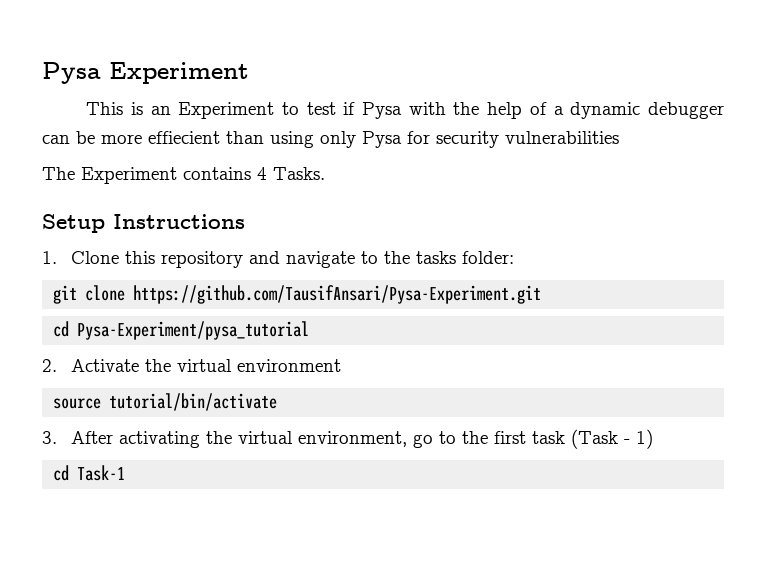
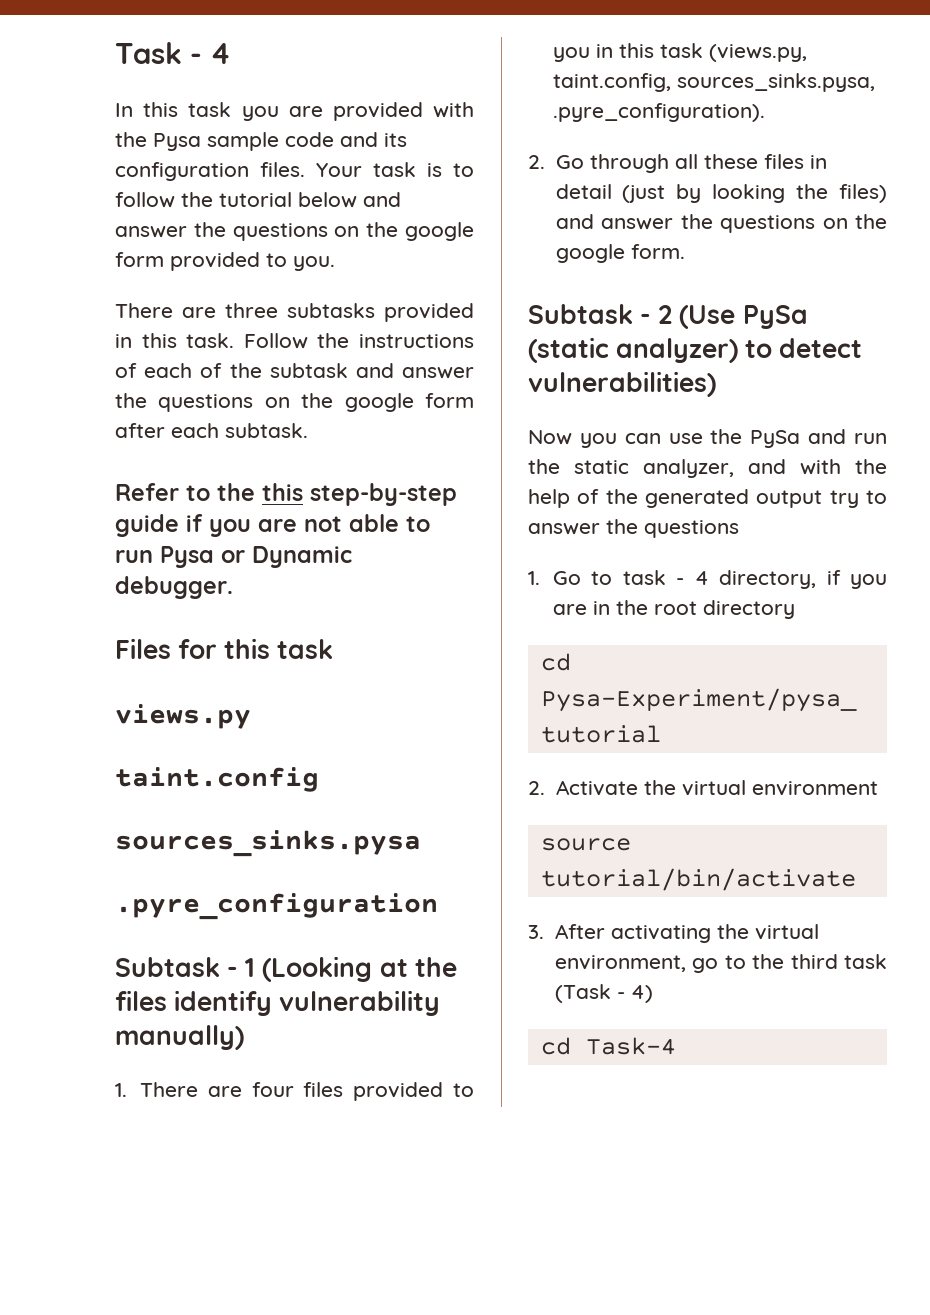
- Pysa Experiment
- This is an Experiment to test if Pysa with the help of a dynamic debugger can be more effiecient than using only Pysa for security vulnerabilities
- The Experiment contains 4 Tasks.
- Setup Instructions
- 1. Clone this repository and navigate to the tasks folder:
- git clone https://github.com/TausifAnsari/Pysa-Experiment.git
+ Task - 4
+ In this task you are provided with the Pysa sample code and its configuration files. Your task is to follow the tutorial below and answer the questions on the google form provided to you.
+ There are three subtasks provided in this task. Follow the instructions of each of the subtask and answer the questions on the google form after each subtask.
+ Refer to the this step-by-step guide if you are not able to run Pysa or Dynamic debugger.
+ Files for this task
+ views.py
+ taint.config
+ sources_sinks.pysa
+ .pyre_configuration
+ Subtask - 1 (Looking at the files identify vulnerability manually)
+ 1. There are four files provided to you in this task (views.py, taint.config, sources_sinks.pysa, .pyre_configuration).
+ 2. Go through all these files in detail (just by looking the files) and answer the questions on the google form.
+ Subtask - 2 (Use PySa (static analyzer) to detect vulnerabilities)
+ Now you can use the PySa and run the static analyzer, and with the help of the generated output try to answer the questions
+ 1. Go to task - 4 directory, if you are in the root directory
- 3. After activating the virtual environment, go to the first task (Task - 1)
- cd Task-1
+ 3. After activating the virtual environment, go to the third task (Task - 4)
+ cd Task-4

